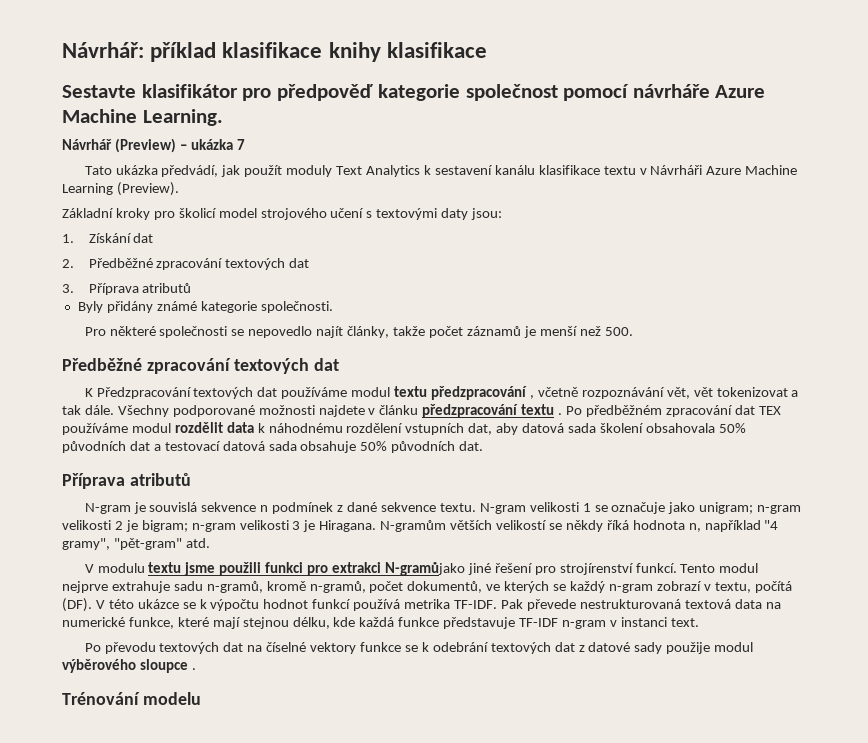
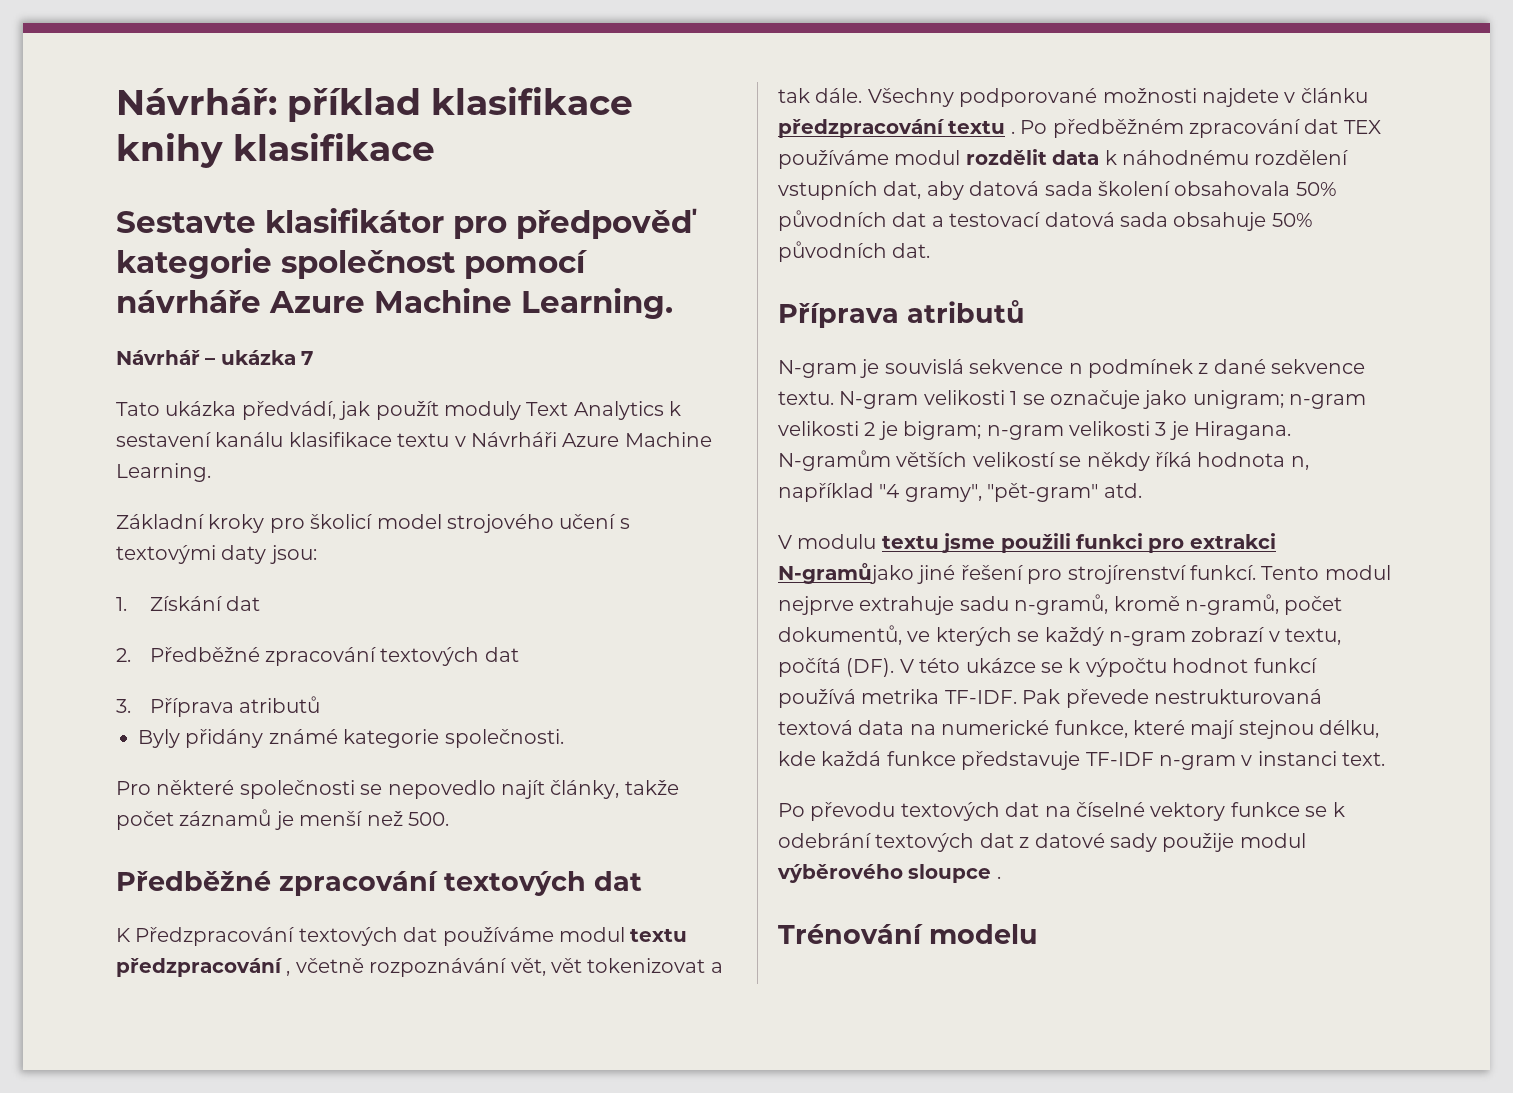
- Návrhář (Preview) – ukázka 7
+ Návrhář – ukázka 7
- Tato ukázka předvádí, jak použít moduly Text Analytics k sestavení kanálu klasifikace textu v Návrháři Azure Machine Learning (Preview).
+ Tato ukázka předvádí, jak použít moduly Text Analytics k sestavení kanálu klasifikace textu v Návrháři Azure Machine Learning.

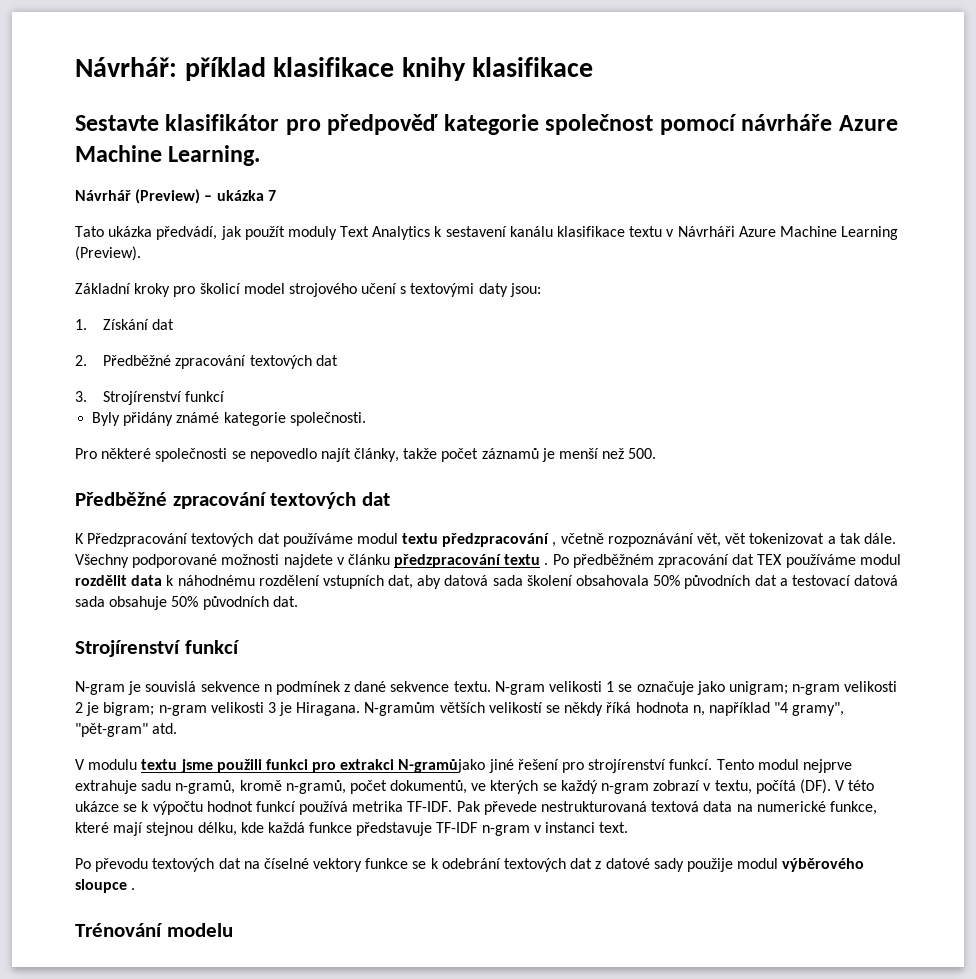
- Návrhář – ukázka 7
+ Návrhář (Preview) – ukázka 7
- Tato ukázka předvádí, jak použít moduly Text Analytics k sestavení kanálu klasifikace textu v Návrháři Azure Machine Learning.
+ Tato ukázka předvádí, jak použít moduly Text Analytics k sestavení kanálu klasifikace textu v Návrháři Azure Machine Learning (Preview).
- 3. Příprava atributů
+ 3. Strojírenství funkcí
  Po předběžném zpracování dat TEX používáme modul rozdělit data k náhodnému rozdělení vstupních dat, aby datová sada školení obsahovala 50% původních dat a testovací datová sada obsahuje 50% původních dat.
- Příprava atributů
+ Strojírenství funkcí

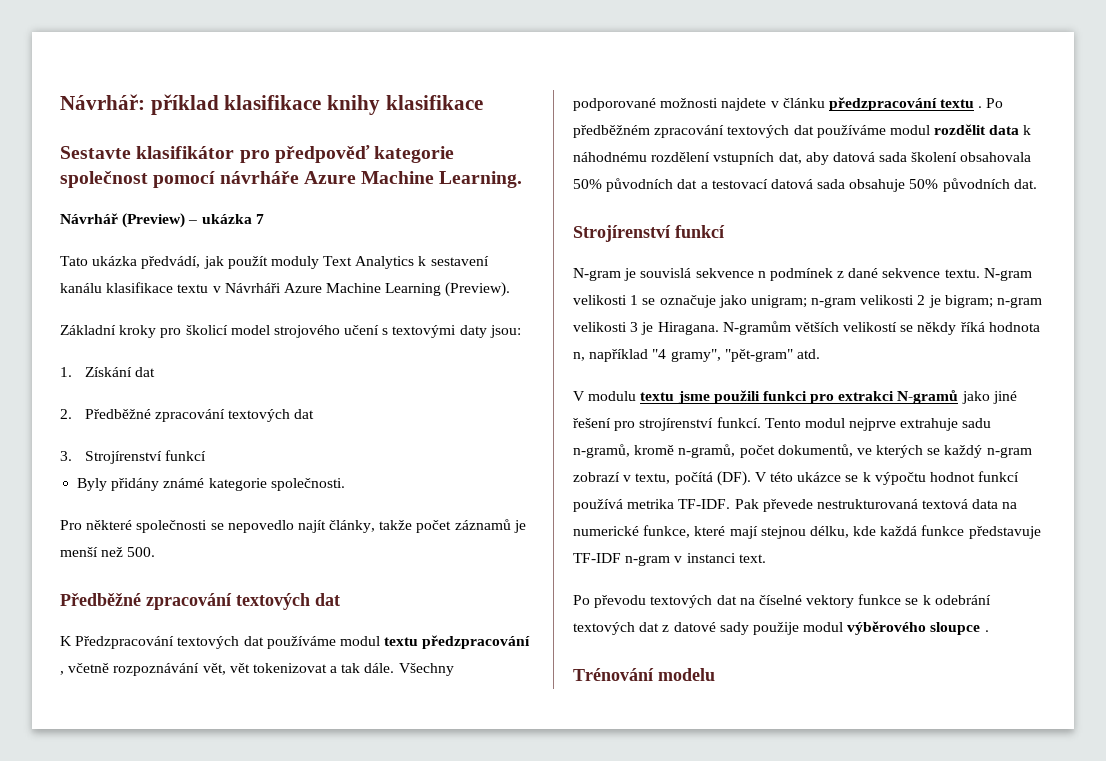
- Po předběžném zpracování dat TEX používáme modul rozdělit data k náhodnému rozdělení vstupních dat, aby datová sada školení obsahovala 50% původních dat a testovací datová sada obsahuje 50% původních dat.
+ Po předběžném zpracování textových dat používáme modul rozdělit data k náhodnému rozdělení vstupních dat, aby datová sada školení obsahovala 50% původních dat a testovací datová sada obsahuje 50% původních dat.
- V modulu textu jsme použili funkci pro extrakci N-gramůjako jiné řešení pro strojírenství funkcí.
+ V modulu textu jsme použili funkci pro extrakci N-gramů jako jiné řešení pro strojírenství funkcí.

